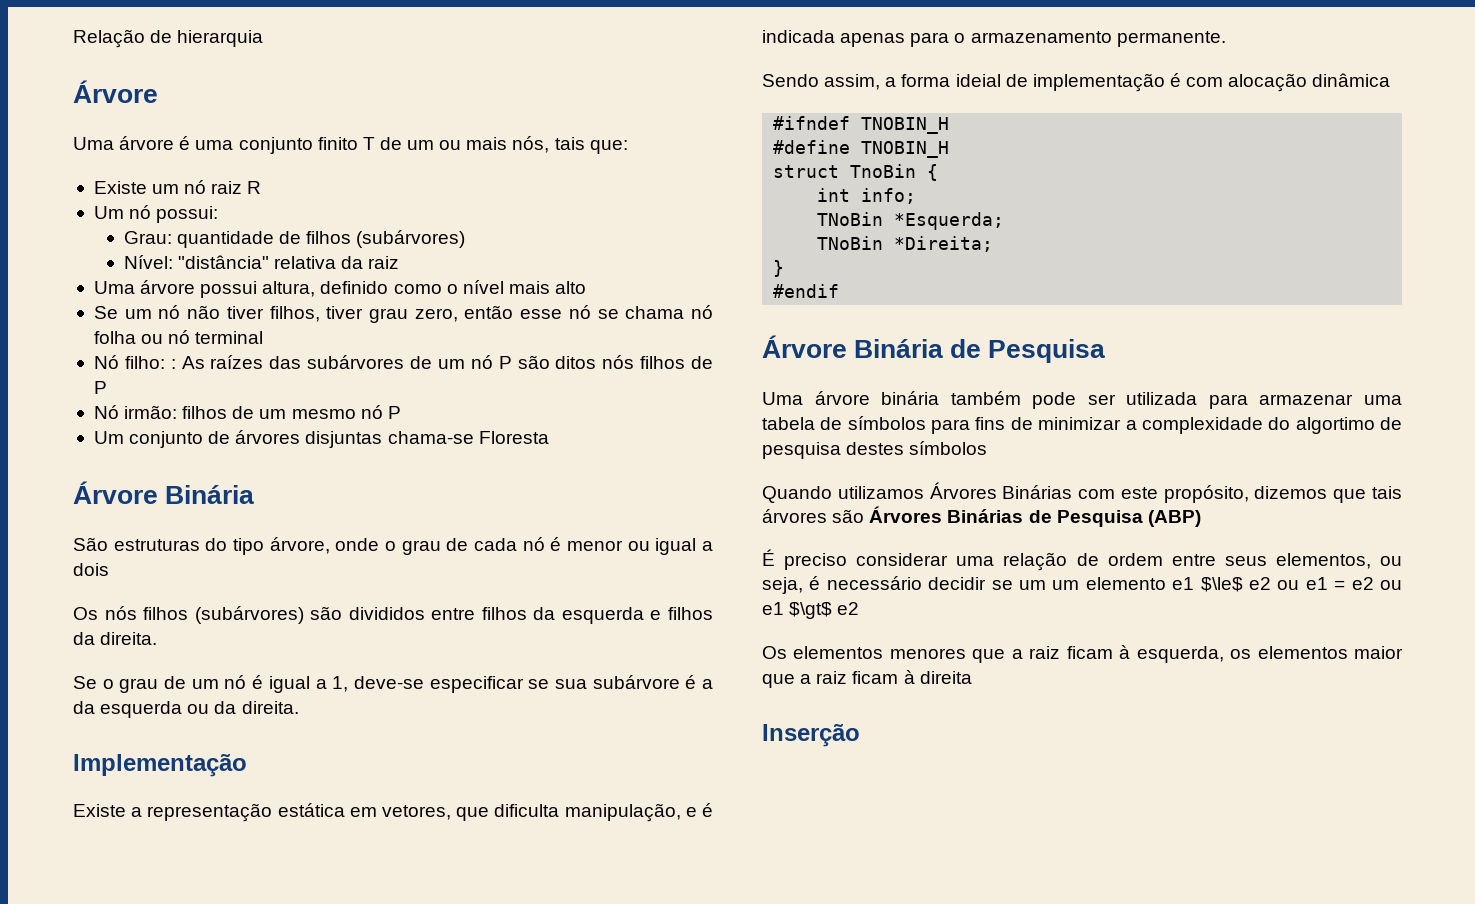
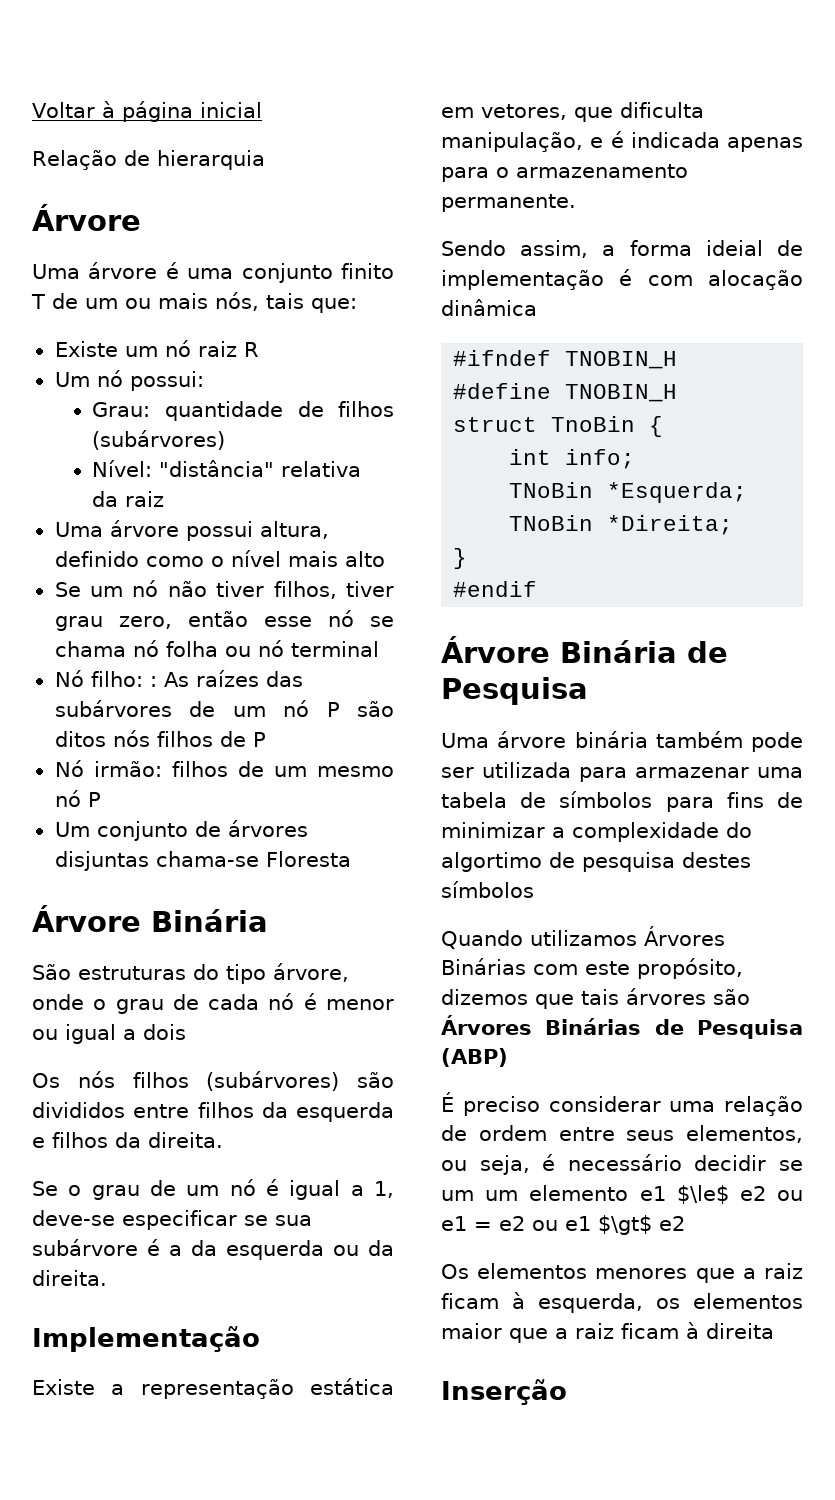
+ Voltar à página inicial

